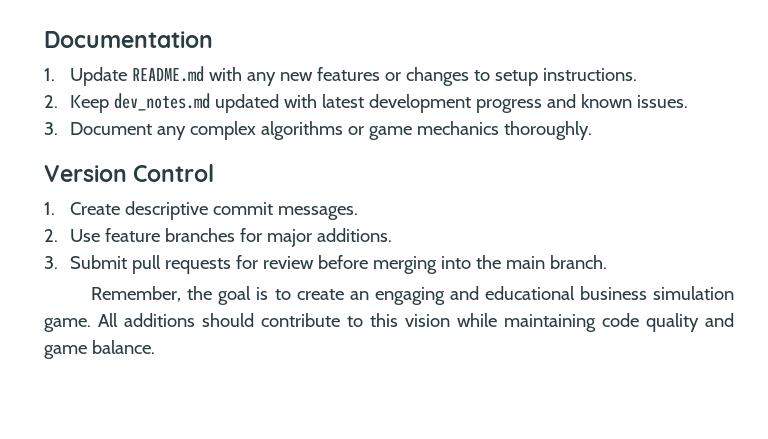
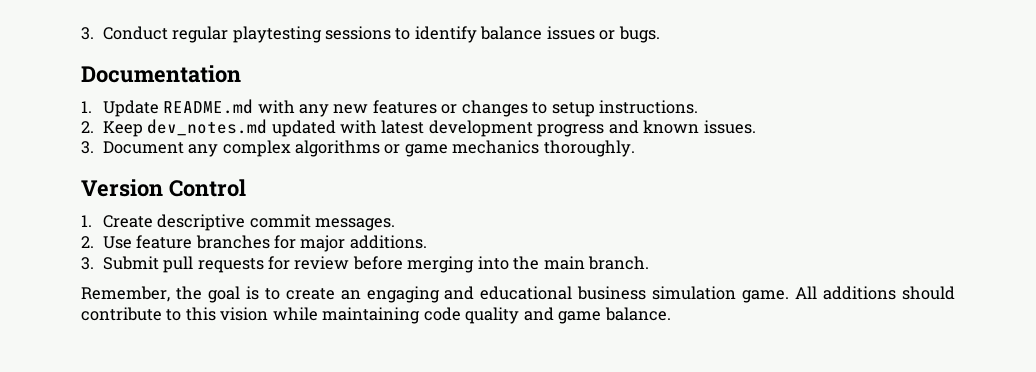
+ 3. Conduct regular playtesting sessions to identify balance issues or bugs.

